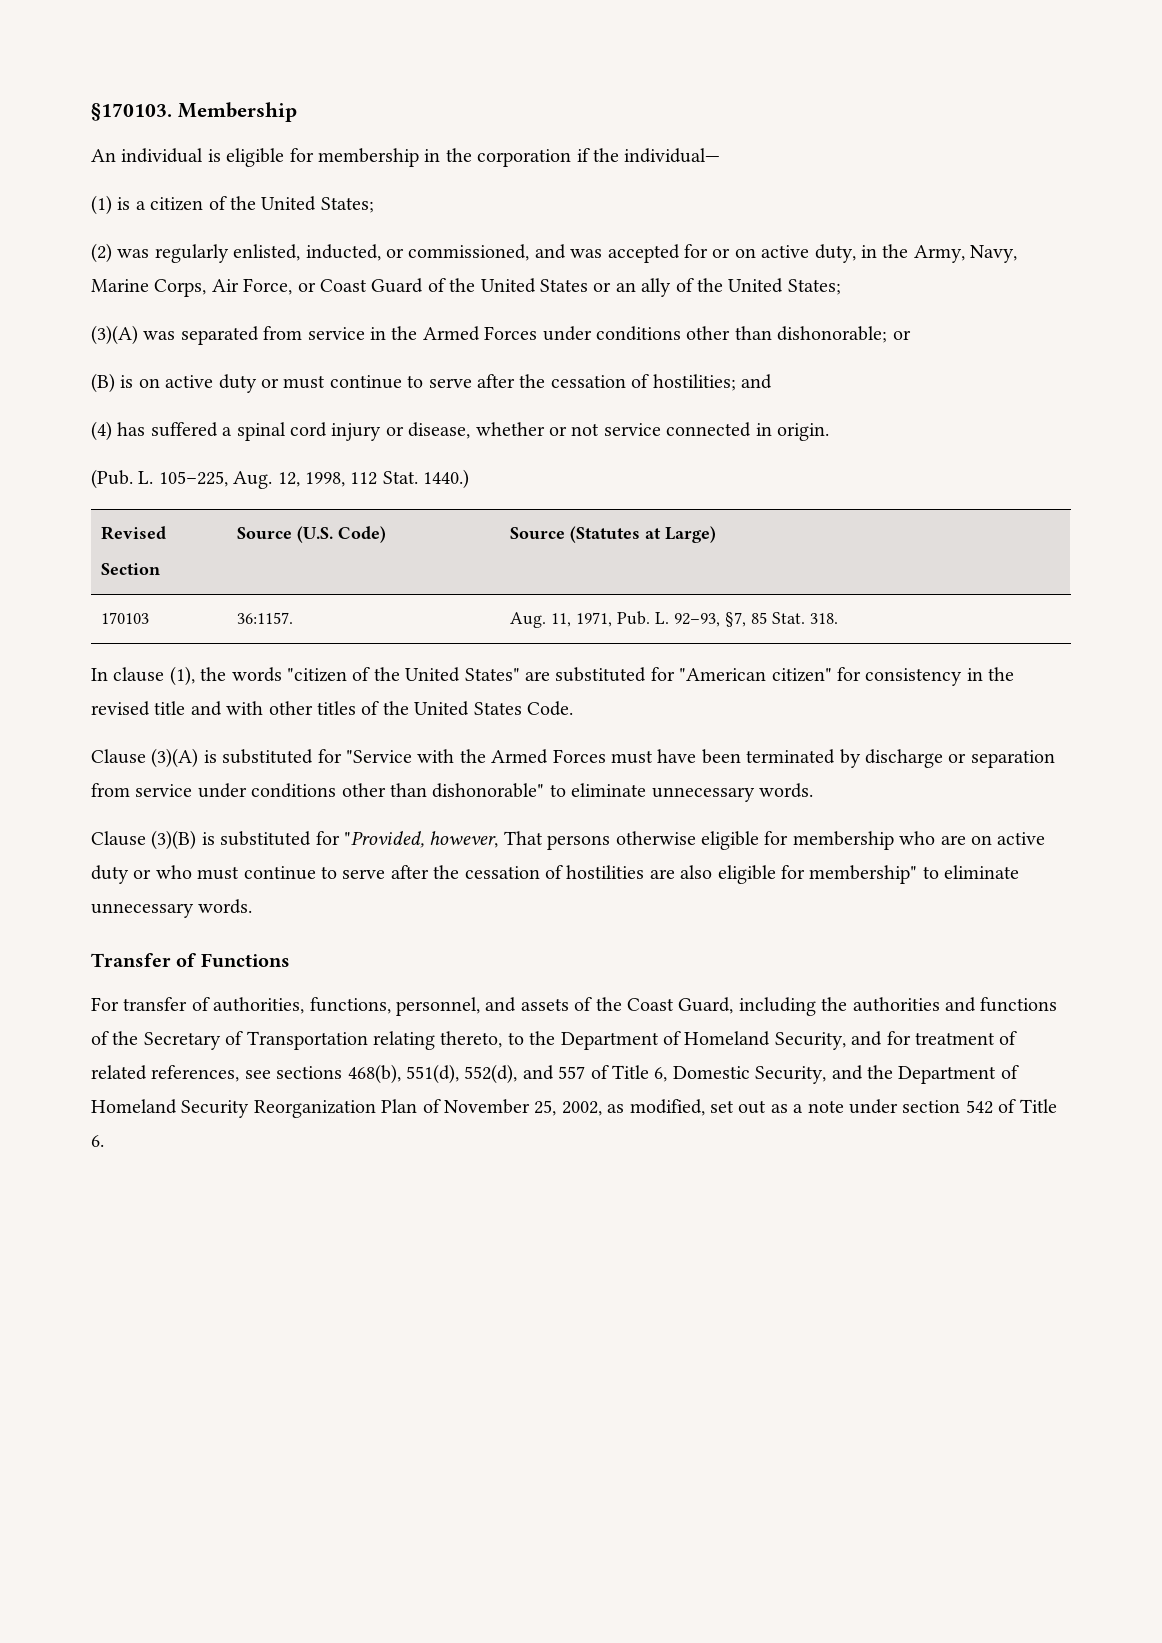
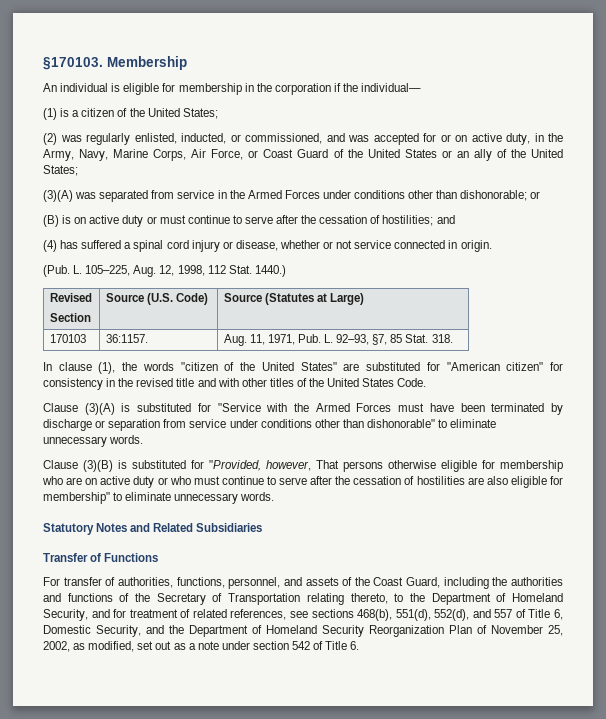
+ Statutory Notes and Related Subsidiaries

